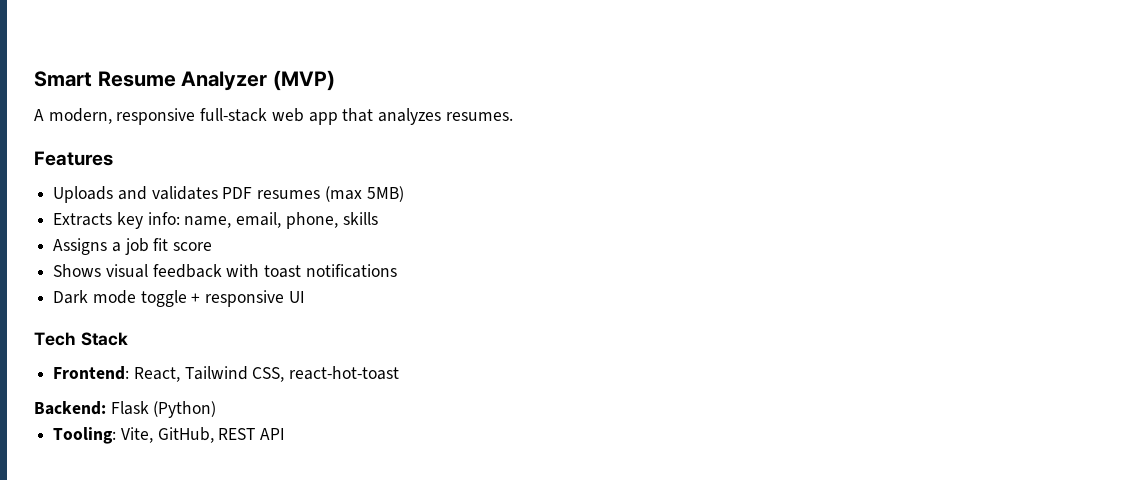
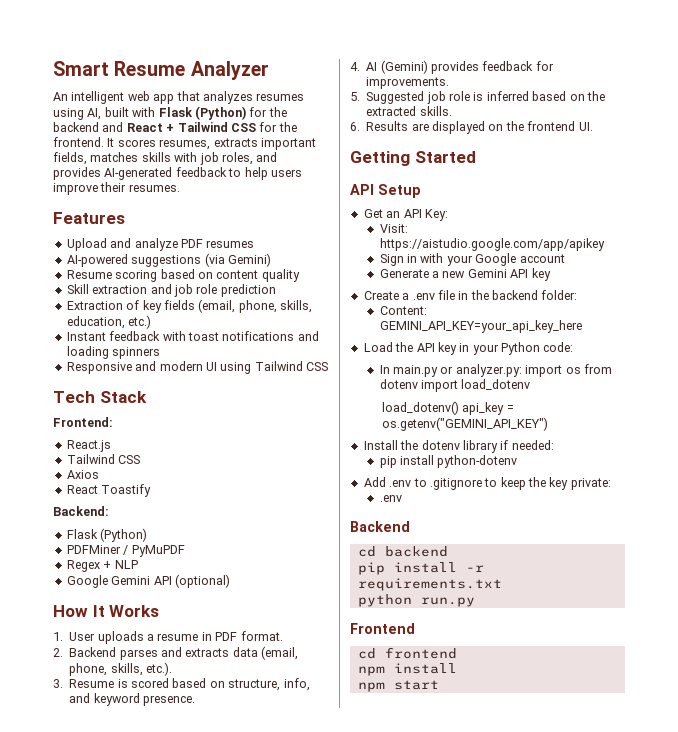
- Smart Resume Analyzer (MVP)
- A modern, responsive full-stack web app that analyzes resumes.
+ Smart Resume Analyzer
+ An intelligent web app that analyzes resumes using AI, built with Flask (Python) for the backend and React + Tailwind CSS for the frontend. It scores resumes, extracts important fields, matches skills with job roles, and provides AI-generated feedback to help users improve their resumes.
- Uploads and validates PDF resumes (max 5MB)
- Extracts key info: name, email, phone, skills
- Assigns a job fit score
- Shows visual feedback with toast notifications
- Dark mode toggle + responsive UI
+ Upload and analyze PDF resumes
+ AI-powered suggestions (via Gemini)
+ Resume scoring based on content quality
+ Skill extraction and job role prediction
+ Extraction of key fields (email, phone, skills, education, etc.)
+ Instant feedback with toast notifications and loading spinners
+ Responsive and modern UI using Tailwind CSS
  Tech Stack
- Frontend: React, Tailwind CSS, react-hot-toast
+ Frontend:
+ React.js
+ Tailwind CSS
+ Axios
+ React Toastify
- Backend: Flask (Python)
+ Backend:
+ Flask (Python)
- Tooling: Vite, GitHub, REST API
+ PDFMiner / PyMuPDF
+ Regex + NLP
+ Google Gemini API (optional)
+ How It Works
+ 1. User uploads a resume in PDF format.
+ 2. Backend parses and extracts data (email, phone, skills, etc.).
+ 3. Resume is scored based on structure, info, and keyword presence.
+ 4. AI (Gemini) provides feedback for improvements.
+ 5. Suggested job role is inferred based on the extracted skills.
+ 6. Results are displayed on the frontend UI.
+ Getting Started
+ API Setup
+ Get an API Key:
+ Visit: https://aistudio.google.com/app/apikey
+ Sign in with your Google account
+ Generate a new Gemini API key
+ Create a .env file in the backend folder:
+ Content: GEMINI_API_KEY=your_api_key_here
+ Load the API key in your Python code:
+ In main.py or analyzer.py: import os from dotenv import load_dotenv
+ load_dotenv() api_key = os.getenv("GEMINI_API_KEY")
+ Install the dotenv library if needed:
+ pip install python-dotenv
+ Add .env to .gitignore to keep the key private:
+ .env
+ Backend
+ cd backend
+ pip install -r requirements.txt
+ python run.py
+ Frontend
+ cd frontend
+ npm install
+ npm start

